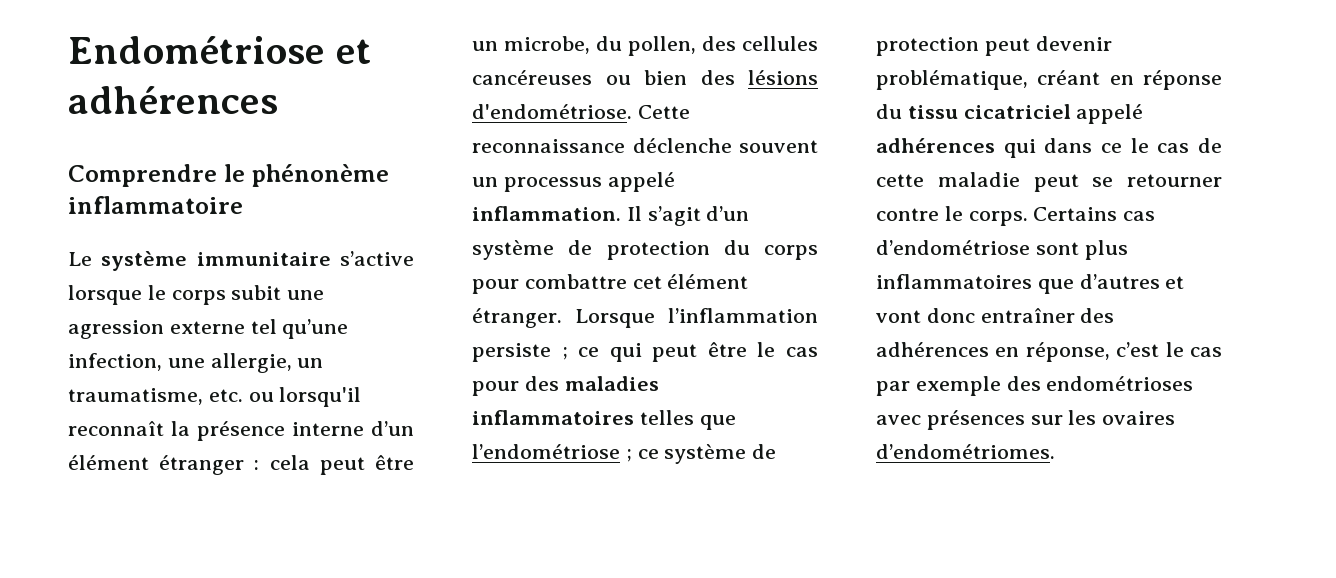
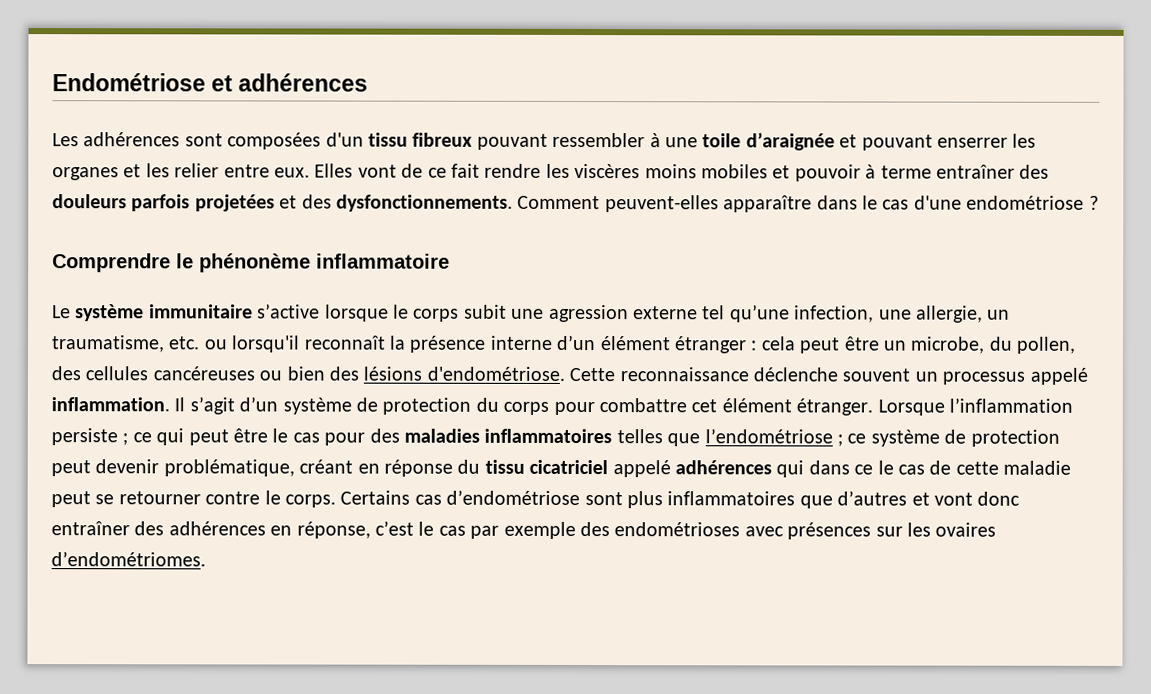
+ Les adhérences sont composées d'un tissu fibreux pouvant ressembler à une toile d’araignée et pouvant enserrer les organes et les relier entre eux. Elles vont de ce fait rendre les viscères moins mobiles et pouvoir à terme entraîner des douleurs parfois projetées et des dysfonctionnements. Comment peuvent-elles apparaître dans le cas d'une endométriose ?

